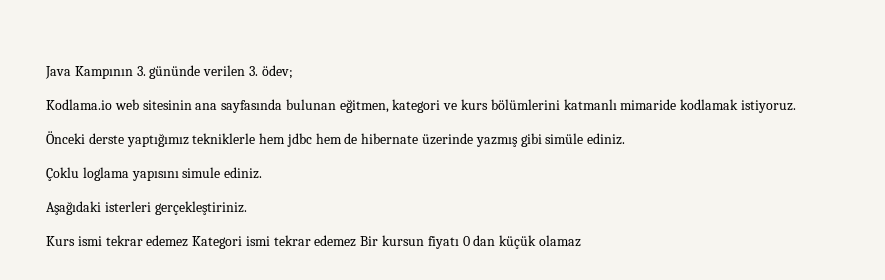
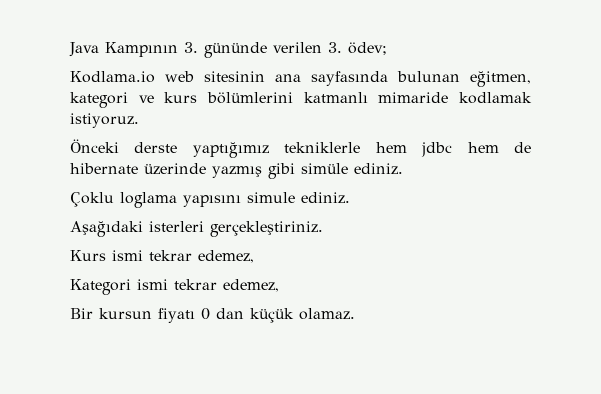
- Kurs ismi tekrar edemez Kategori ismi tekrar edemez Bir kursun fiyatı 0 dan küçük olamaz
+ Kurs ismi tekrar edemez,
+ Kategori ismi tekrar edemez,
+ Bir kursun fiyatı 0 dan küçük olamaz.

